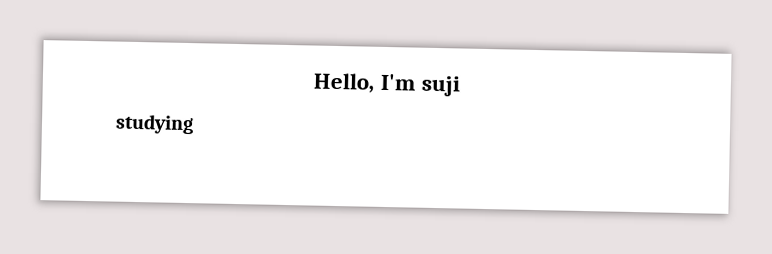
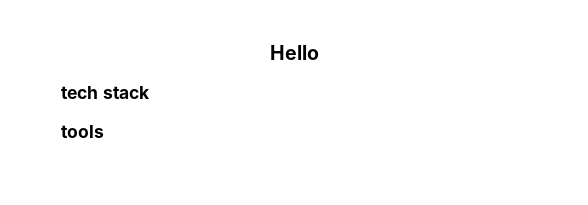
- Hello, I'm suji
- studying
+ Hello
+ tech stack
+ tools

